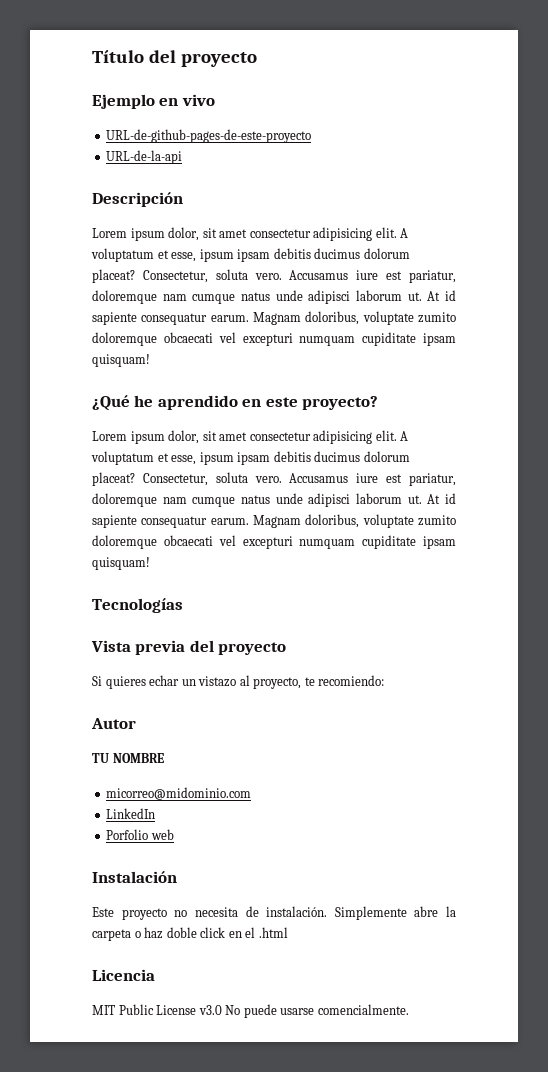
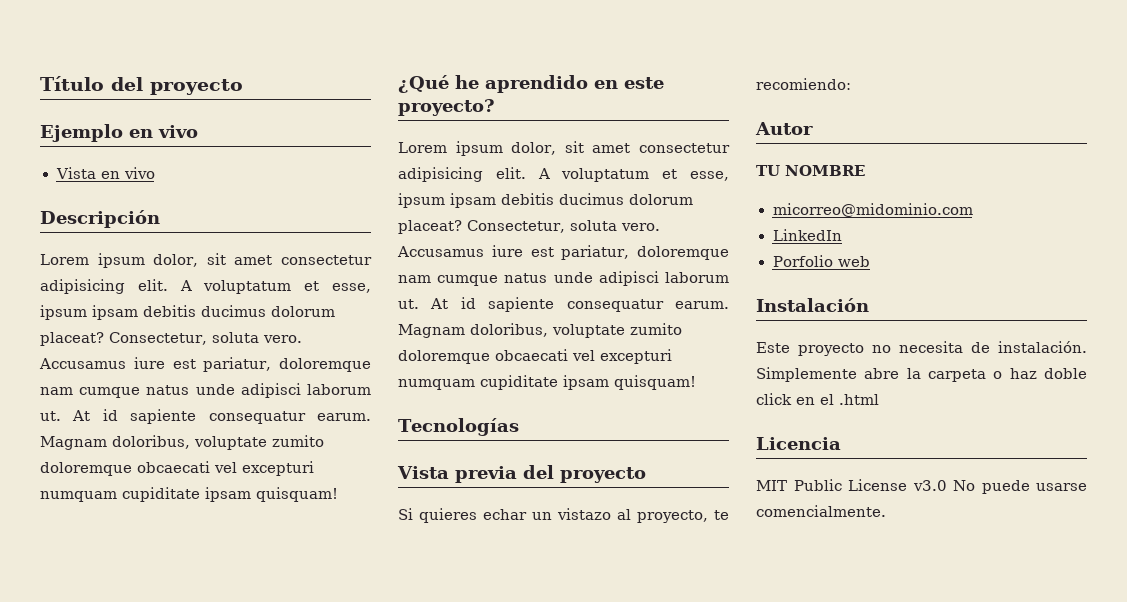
- URL-de-github-pages-de-este-proyecto
- URL-de-la-api
+ Vista en vivo

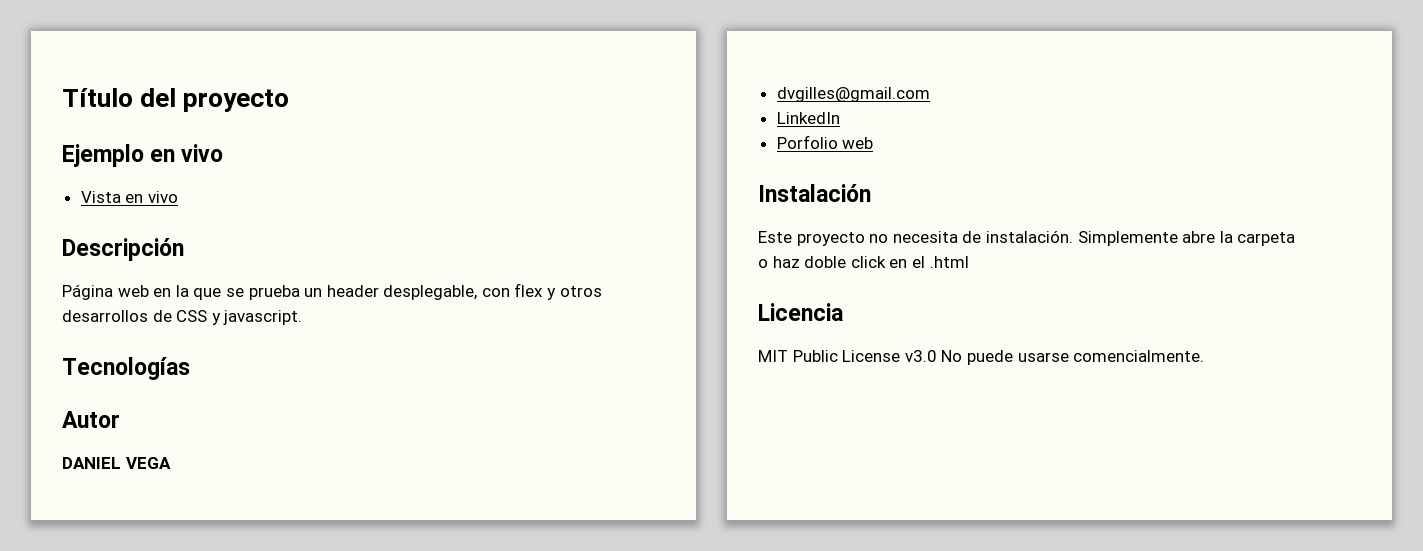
  Descripción
- Lorem ipsum dolor, sit amet consectetur adipisicing elit. A voluptatum et esse, ipsum ipsam debitis ducimus dolorum placeat? Consectetur, soluta vero. Accusamus iure est pariatur, doloremque nam cumque natus unde adipisci laborum ut. At id sapiente consequatur earum. Magnam doloribus, voluptate zumito doloremque obcaecati vel excepturi numquam cupiditate ipsam quisquam!
- ¿Qué he aprendido en este proyecto?
- Lorem ipsum dolor, sit amet consectetur adipisicing elit. A voluptatum et esse, ipsum ipsam debitis ducimus dolorum placeat? Consectetur, soluta vero. Accusamus iure est pariatur, doloremque nam cumque natus unde adipisci laborum ut. At id sapiente consequatur earum. Magnam doloribus, voluptate zumito doloremque obcaecati vel excepturi numquam cupiditate ipsam quisquam!
+ Página web en la que se prueba un header desplegable, con flex y otros desarrollos de CSS y javascript.
  Tecnologías
- Vista previa del proyecto
- Si quieres echar un vistazo al proyecto, te recomiendo:
  Autor
- TU NOMBRE
- micorreo@midominio.com
+ DANIEL VEGA
+ dvgilles@gmail.com

